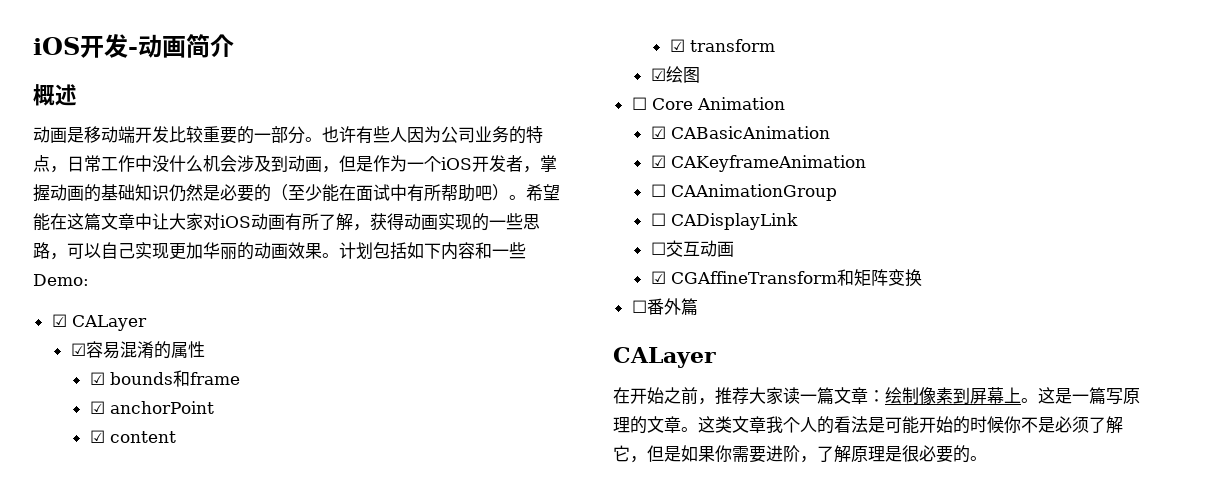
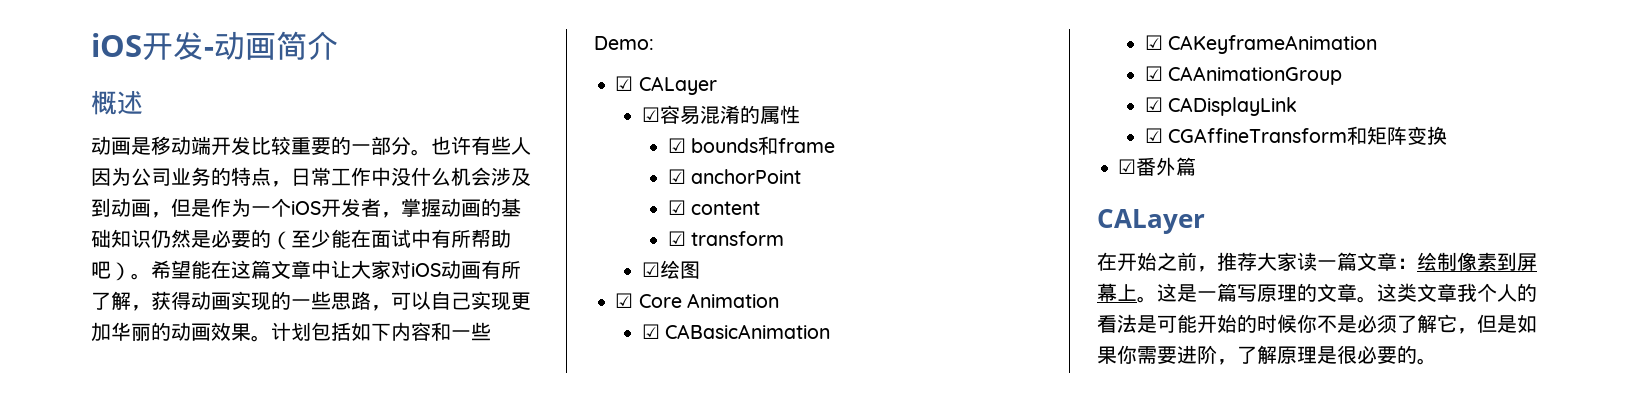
- ☐ Core Animation
+ ☑ Core Animation
- ☐ CAAnimationGroup
+ ☑ CAAnimationGroup
- ☐ CADisplayLink
+ ☑ CADisplayLink
- ☐交互动画
- ☐番外篇
+ ☑番外篇

